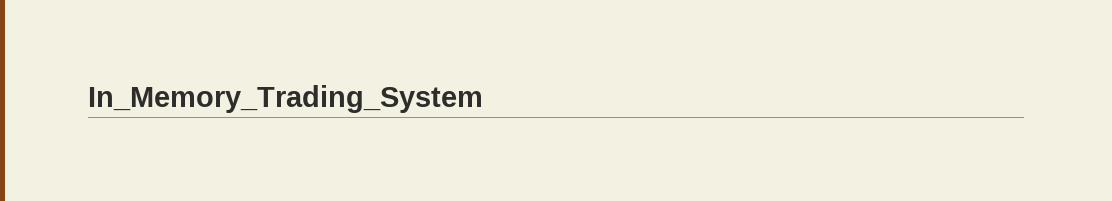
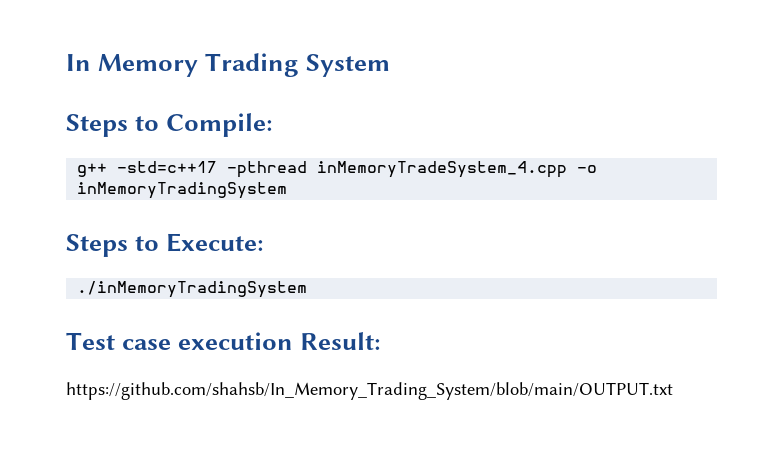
- In_Memory_Trading_System
+ In Memory Trading System
+ Steps to Compile:
+ g++ -std=c++17 -pthread inMemoryTradeSystem_4.cpp -o inMemoryTradingSystem
+ Steps to Execute:
+ ./inMemoryTradingSystem
+ Test case execution Result:
+ https://github.com/shahsb/In_Memory_Trading_System/blob/main/OUTPUT.txt

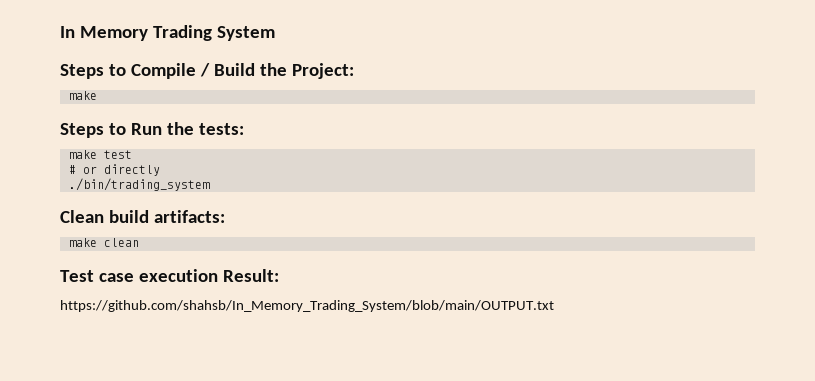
- Steps to Compile:
- g++ -std=c++17 -pthread inMemoryTradeSystem_4.cpp -o inMemoryTradingSystem
- Steps to Execute:
- ./inMemoryTradingSystem
+ Steps to Compile / Build the Project:
+ make
+ Steps to Run the tests:
+ make test
+ # or directly
+ ./bin/trading_system
+ Clean build artifacts:
+ make clean

